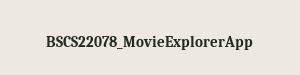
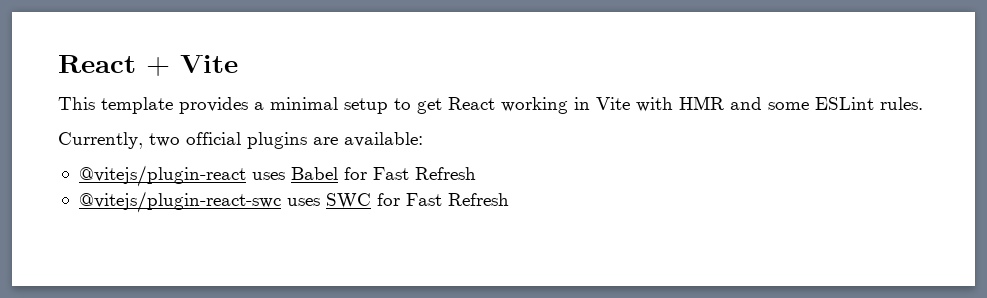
- BSCS22078_MovieExplorerApp
+ React + Vite
+ This template provides a minimal setup to get React working in Vite with HMR and some ESLint rules.
+ Currently, two official plugins are available:
+ @vitejs/plugin-react uses Babel for Fast Refresh
+ @vitejs/plugin-react-swc uses SWC for Fast Refresh

